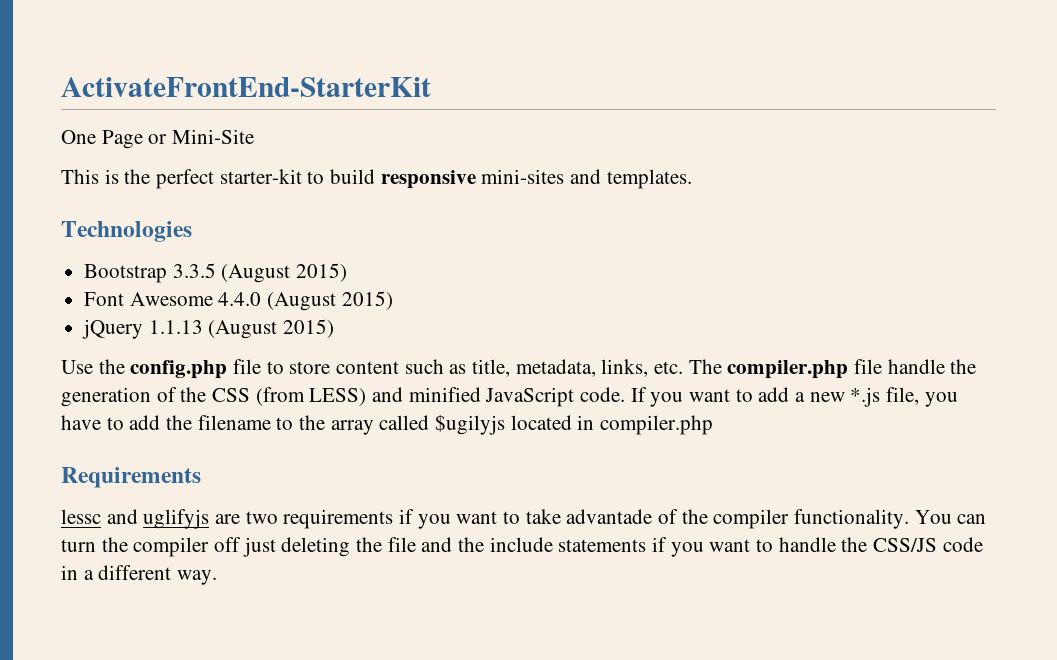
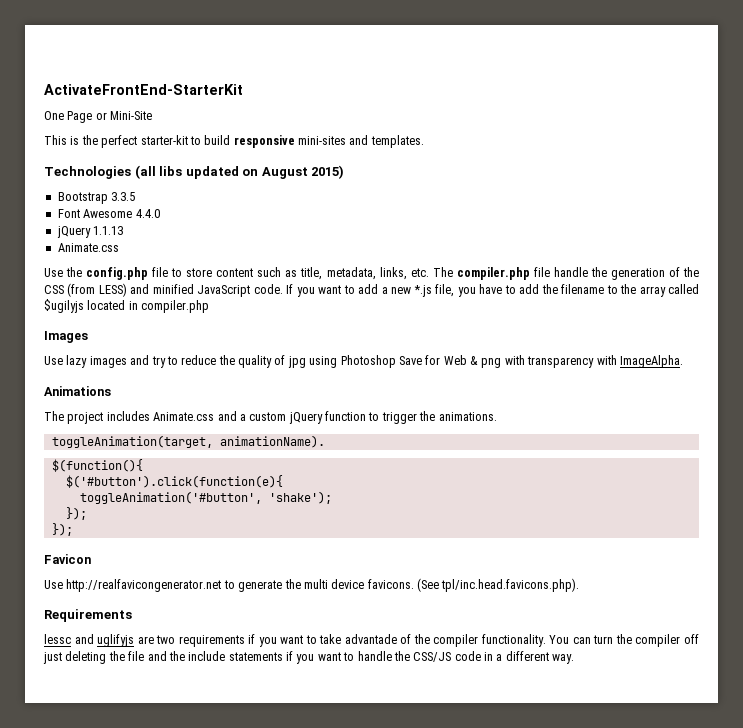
- Technologies
+ Technologies (all libs updated on August 2015)
- Bootstrap 3.3.5 (August 2015)
+ Bootstrap 3.3.5
- Font Awesome 4.4.0 (August 2015)
+ Font Awesome 4.4.0
- jQuery 1.1.13 (August 2015)
+ jQuery 1.1.13
+ Animate.css
+ Images
+ Use lazy images and try to reduce the quality of jpg using Photoshop Save for Web & png with transparency with ImageAlpha.
+ Animations
+ The project includes Animate.css and a custom jQuery function to trigger the animations.
+ toggleAnimation(target, animationName).
+ $(function(){
+ $('#button').click(function(e){
+ toggleAnimation('#button', 'shake');
+ });
+ });
+ Favicon
+ Use http://realfavicongenerator.net to generate the multi device favicons. (See tpl/inc.head.favicons.php).

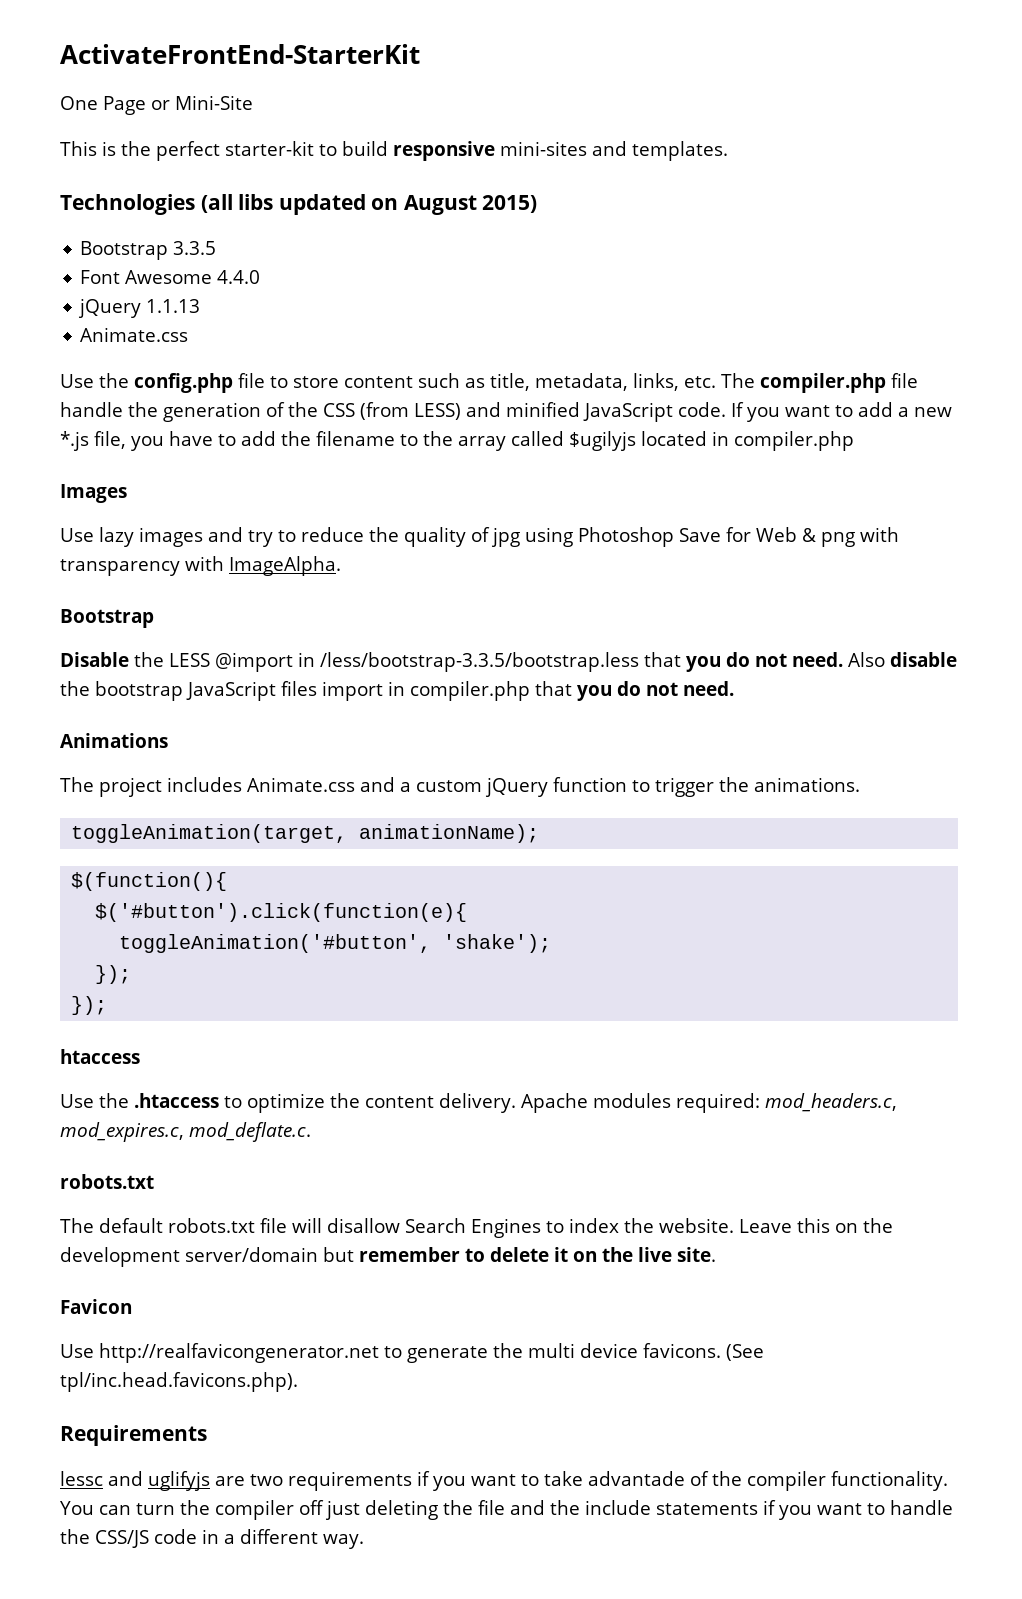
  Use lazy images and try to reduce the quality of jpg using Photoshop Save for Web & png with transparency with ImageAlpha.
+ Bootstrap
+ Disable the LESS @import in /less/bootstrap-3.3.5/bootstrap.less that you do not need. Also disable the bootstrap JavaScript files import in compiler.php that you do not need.
- toggleAnimation(target, animationName).
+ toggleAnimation(target, animationName);
+ htaccess
+ Use the .htaccess to optimize the content delivery. Apache modules required: mod_headers.c, mod_expires.c, mod_deflate.c.
+ robots.txt
+ The default robots.txt file will disallow Search Engines to index the website. Leave this on the development server/domain but remember to delete it on the live site.

